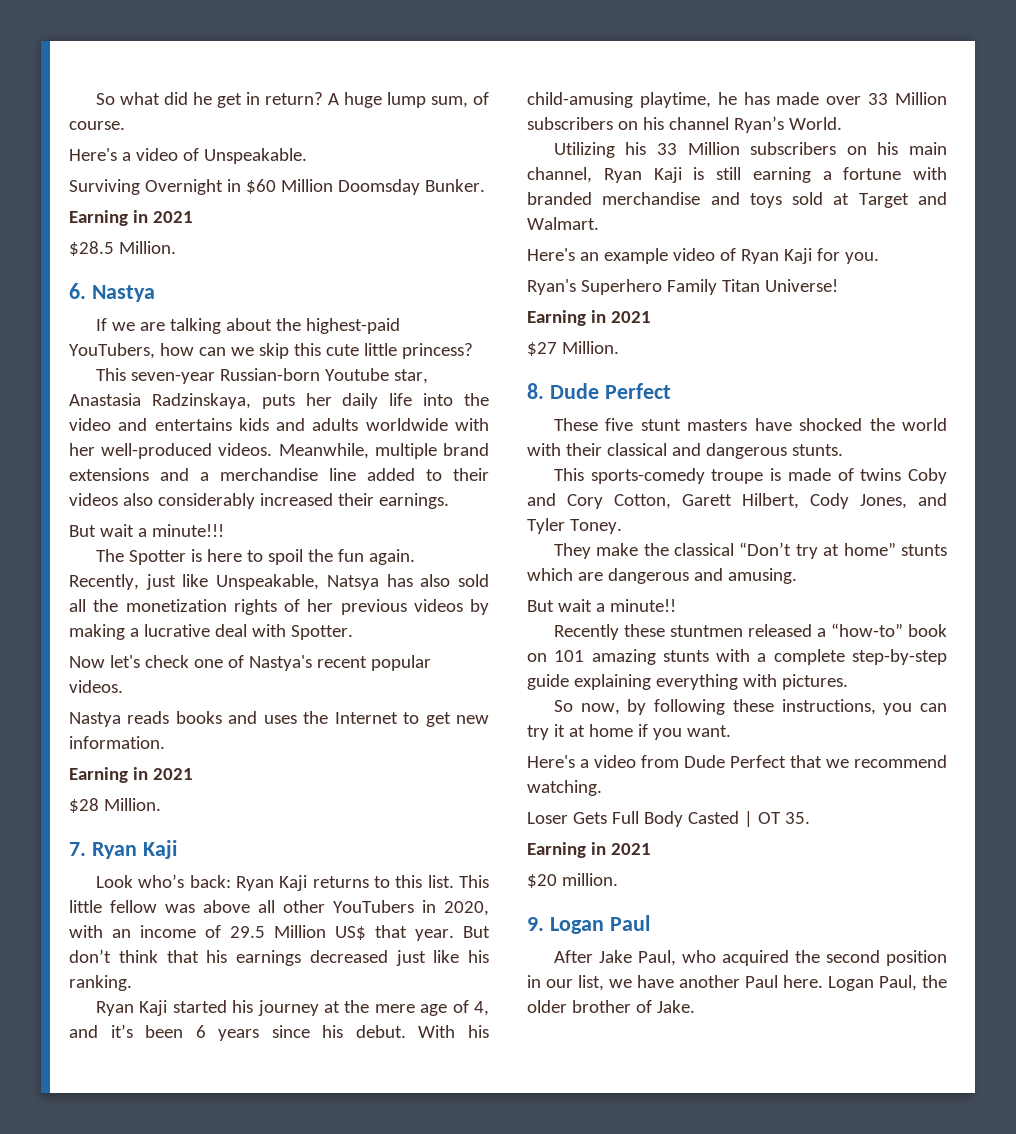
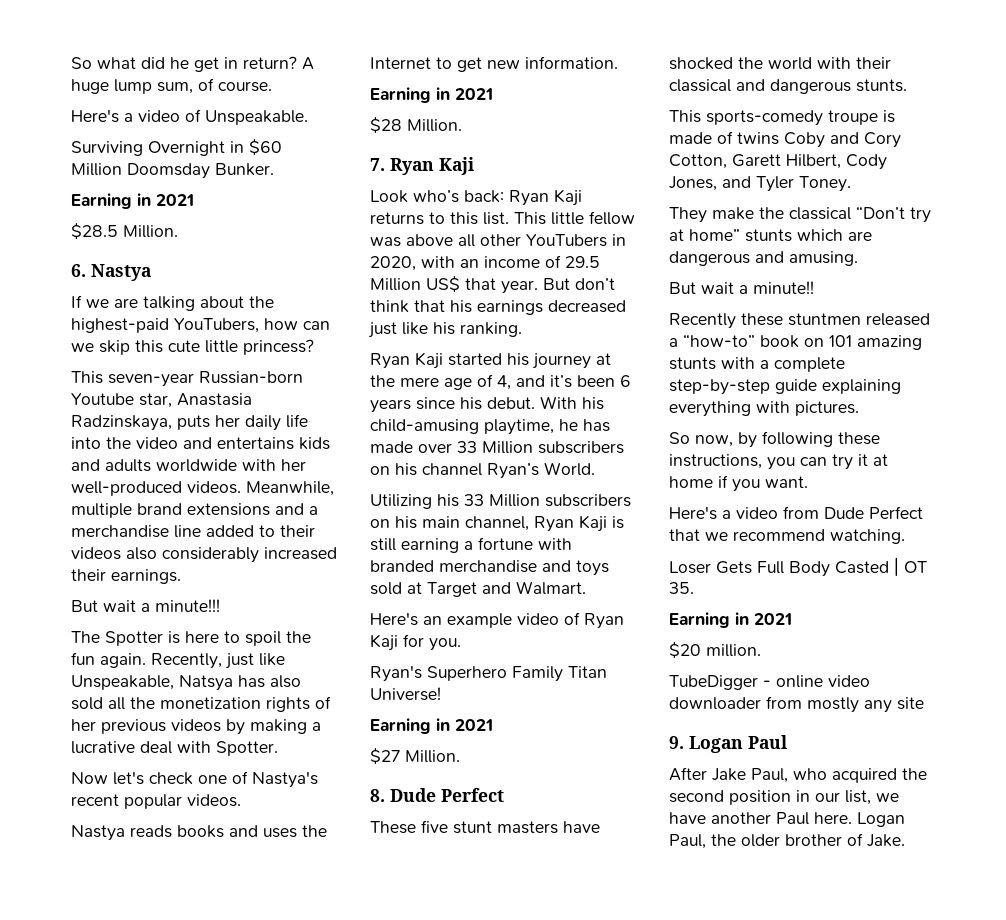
+ TubeDigger - online video downloader from mostly any site

